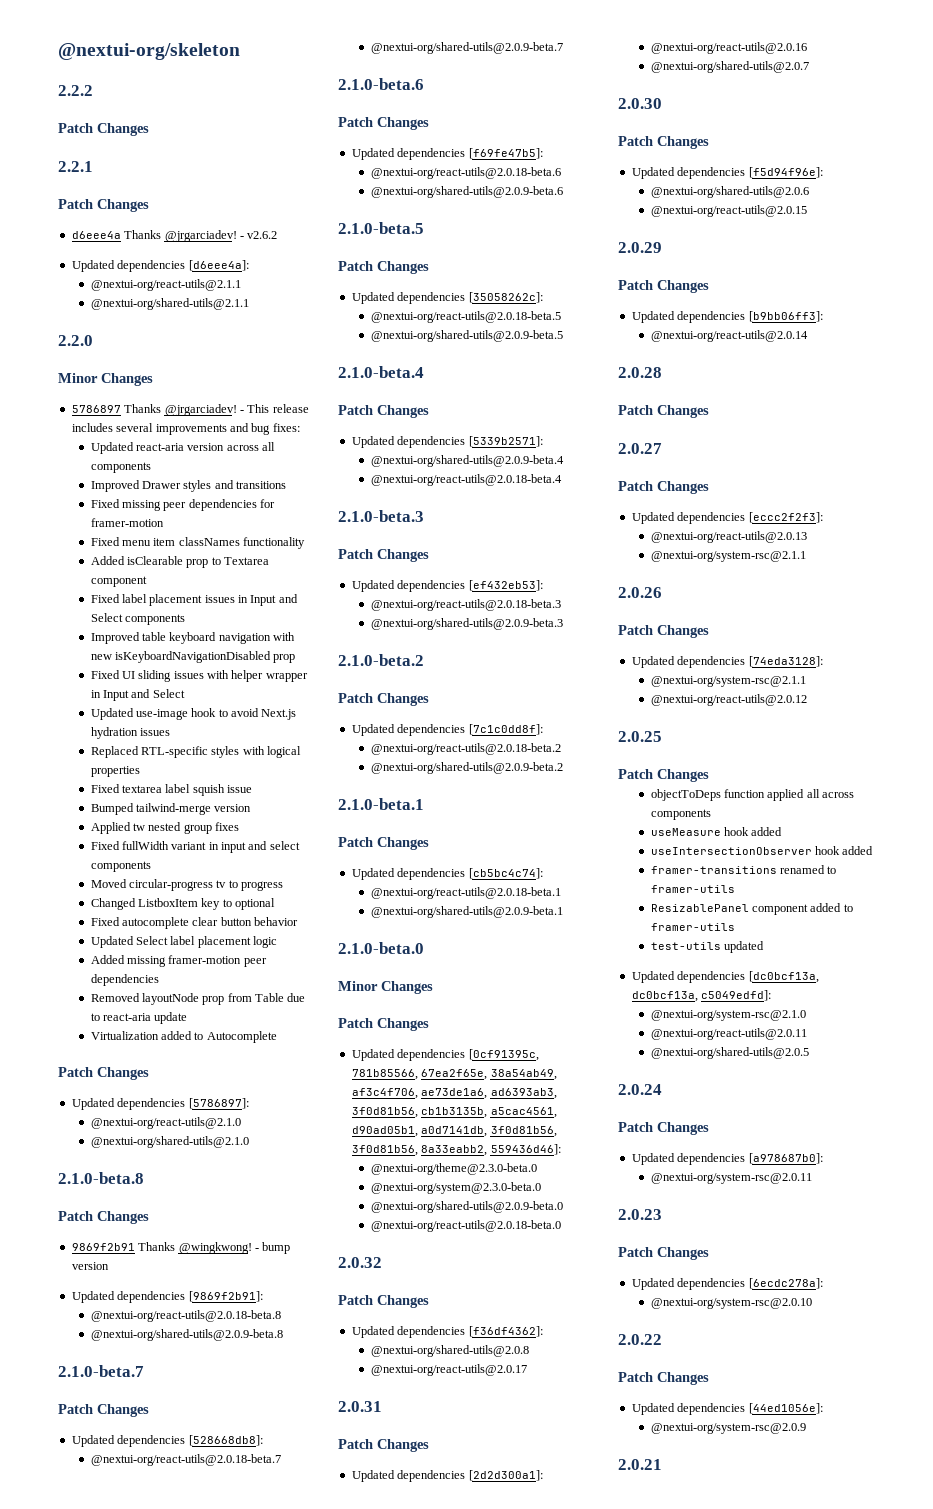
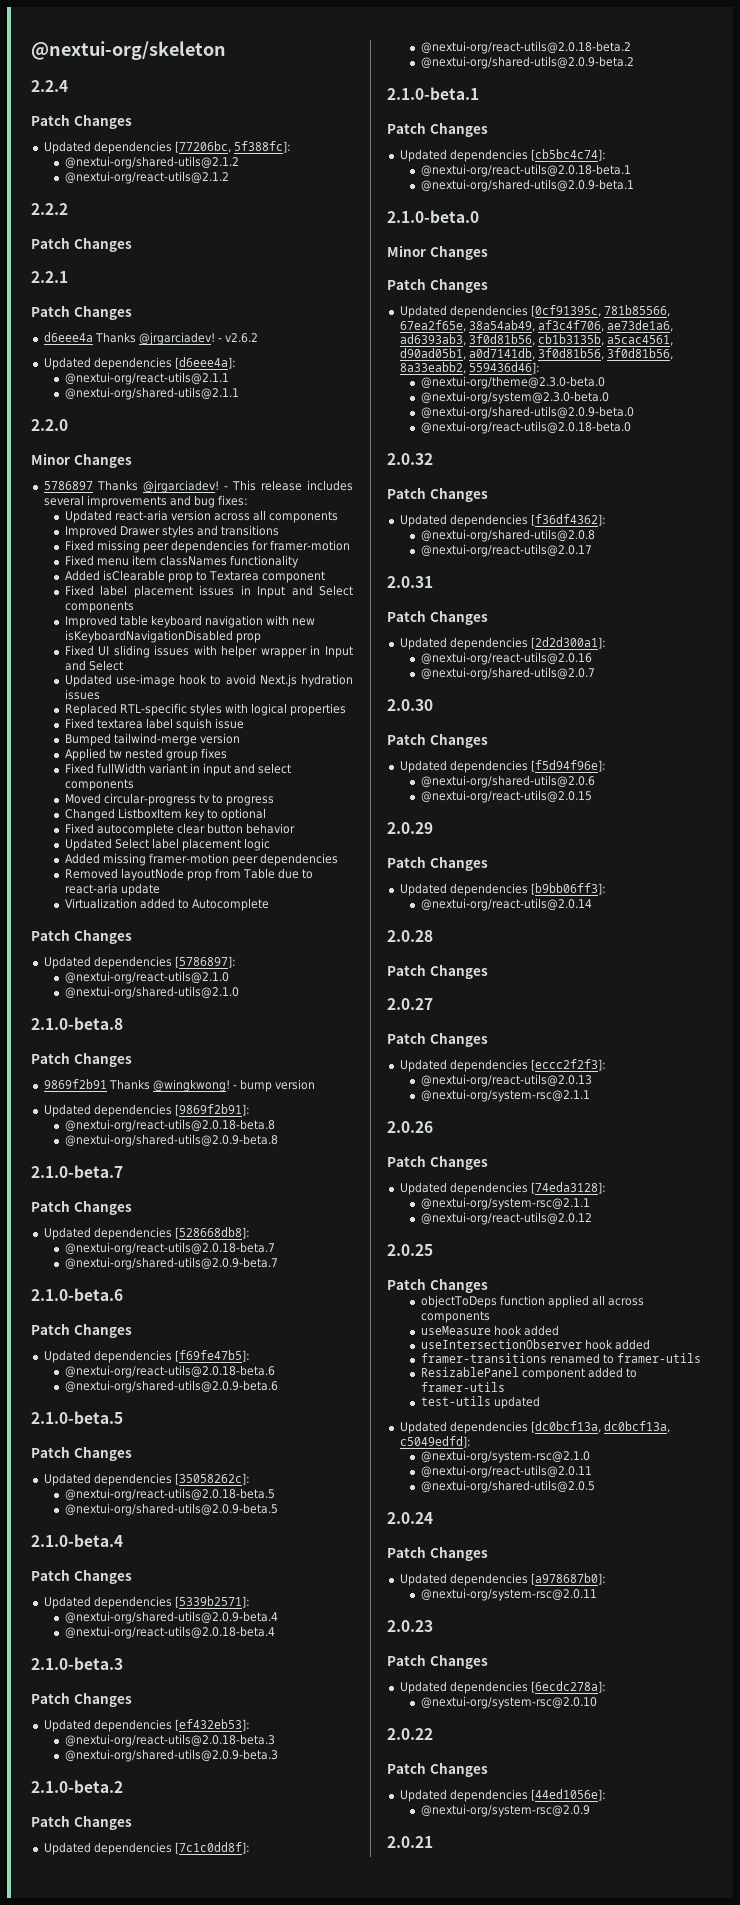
+ 2.2.4
+ Patch Changes
+ Updated dependencies [77206bc, 5f388fc]:
+ @nextui-org/shared-utils@2.1.2
+ @nextui-org/react-utils@2.1.2

